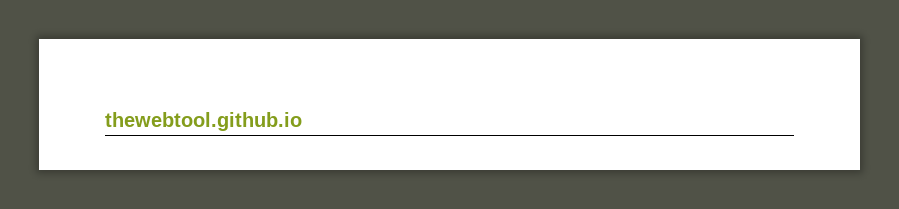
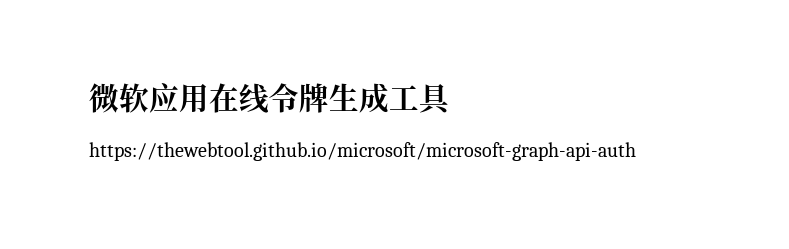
- thewebtool.github.io
+ 微软应用在线令牌生成工具
+ https://thewebtool.github.io/microsoft/microsoft-graph-api-auth

